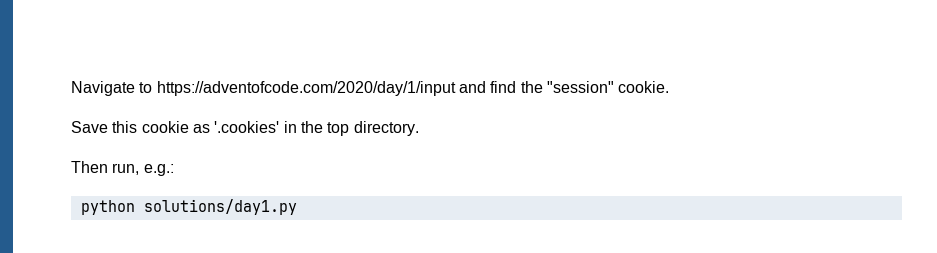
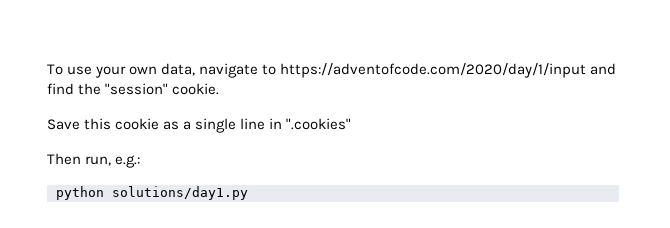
- Navigate to https://adventofcode.com/2020/day/1/input and find the "session" cookie.
+ To use your own data, navigate to https://adventofcode.com/2020/day/1/input and find the "session" cookie.
- Save this cookie as '.cookies' in the top directory.
+ Save this cookie as a single line in ".cookies"

